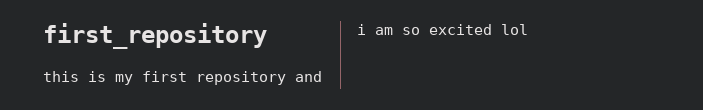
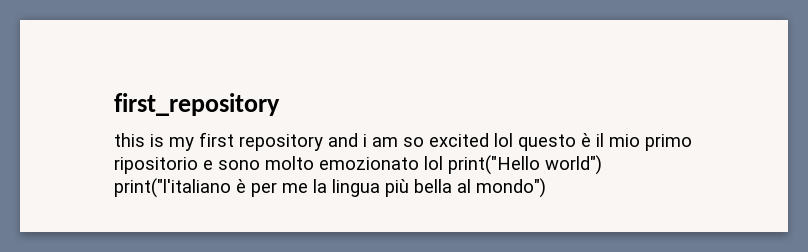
- this is my first repository and i am so excited lol
+ this is my first repository and i am so excited lol questo è il mio primo ripositorio e sono molto emozionato lol print("Hello world") print("l'italiano è per me la lingua più bella al mondo")

